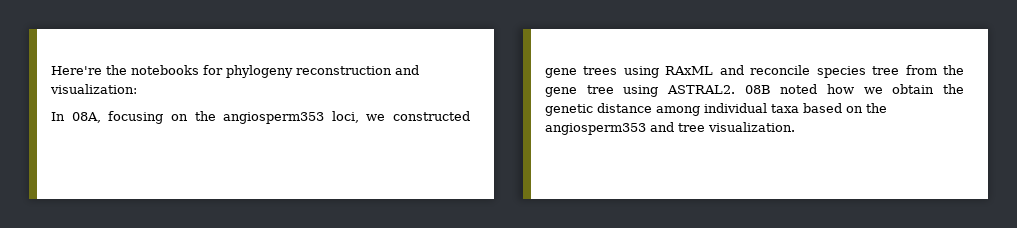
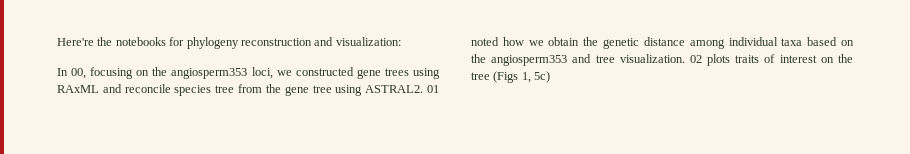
- In 08A, focusing on the angiosperm353 loci, we constructed gene trees using RAxML and reconcile species tree from the gene tree using ASTRAL2.
+ In 00, focusing on the angiosperm353 loci, we constructed gene trees using RAxML and reconcile species tree from the gene tree using ASTRAL2.
- 08B noted how we obtain the genetic distance among individual taxa based on the angiosperm353 and tree visualization.
+ 01 noted how we obtain the genetic distance among individual taxa based on the angiosperm353 and tree visualization.
+ 02 plots traits of interest on the tree (Figs 1, 5c)

